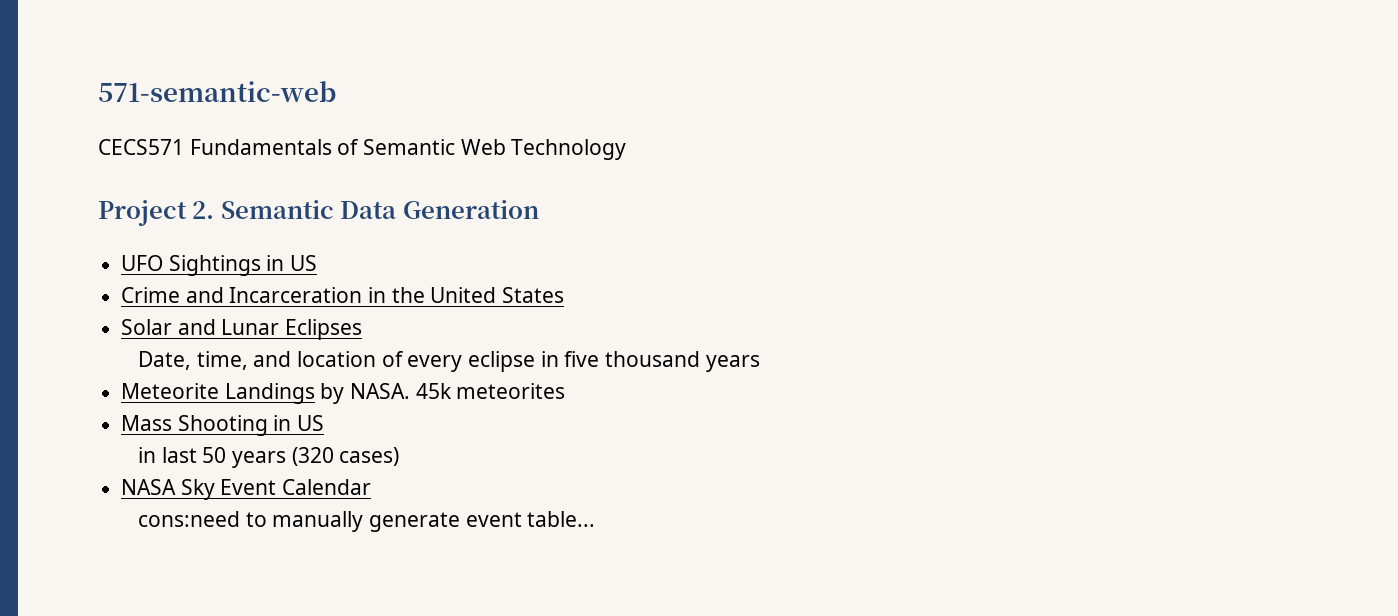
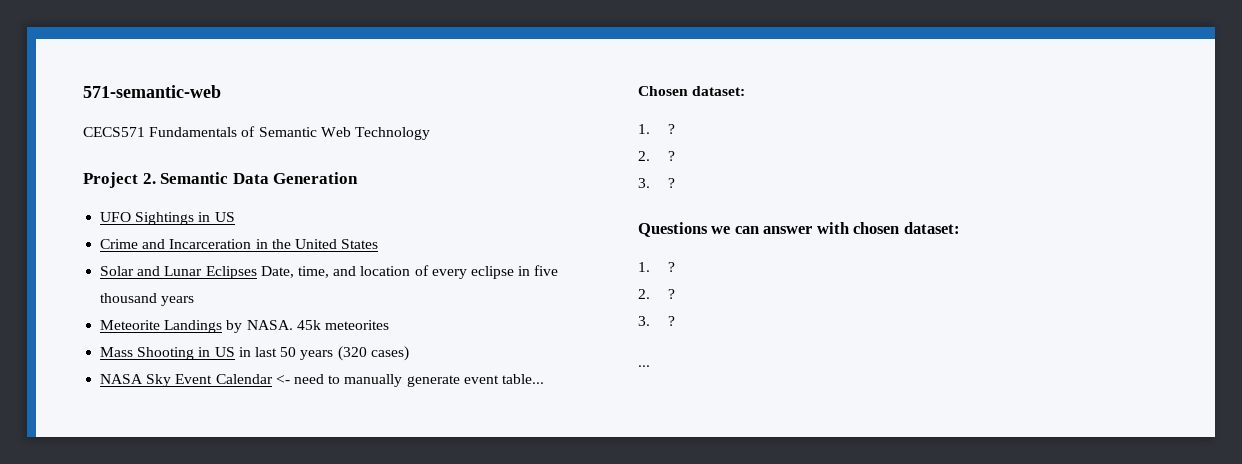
- Solar and Lunar Eclipses
- Date, time, and location of every eclipse in five thousand years
+ Solar and Lunar Eclipses Date, time, and location of every eclipse in five thousand years
- Mass Shooting in US
- in last 50 years (320 cases)
+ Mass Shooting in US in last 50 years (320 cases)
- NASA Sky Event Calendar
- cons:need to manually generate event table...
+ NASA Sky Event Calendar <- need to manually generate event table...
+ Chosen dataset:
+ 1. ?
+ 2. ?
+ 3. ?
+ Questions we can answer with chosen dataset:
+ 1. ?
+ 2. ?
+ 3. ?
+ ...

